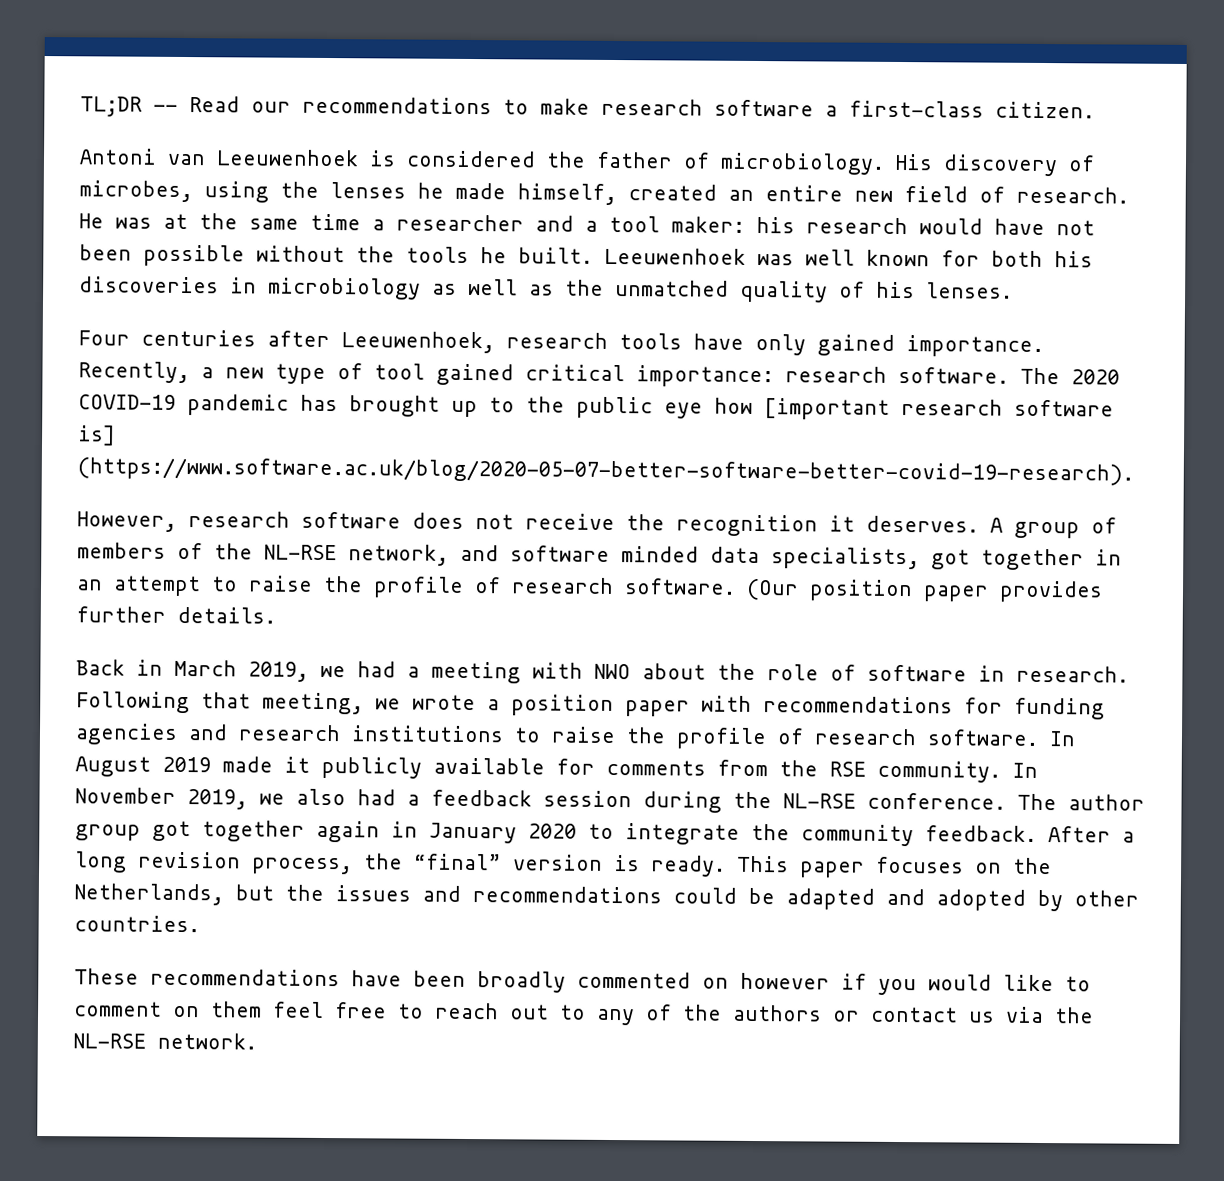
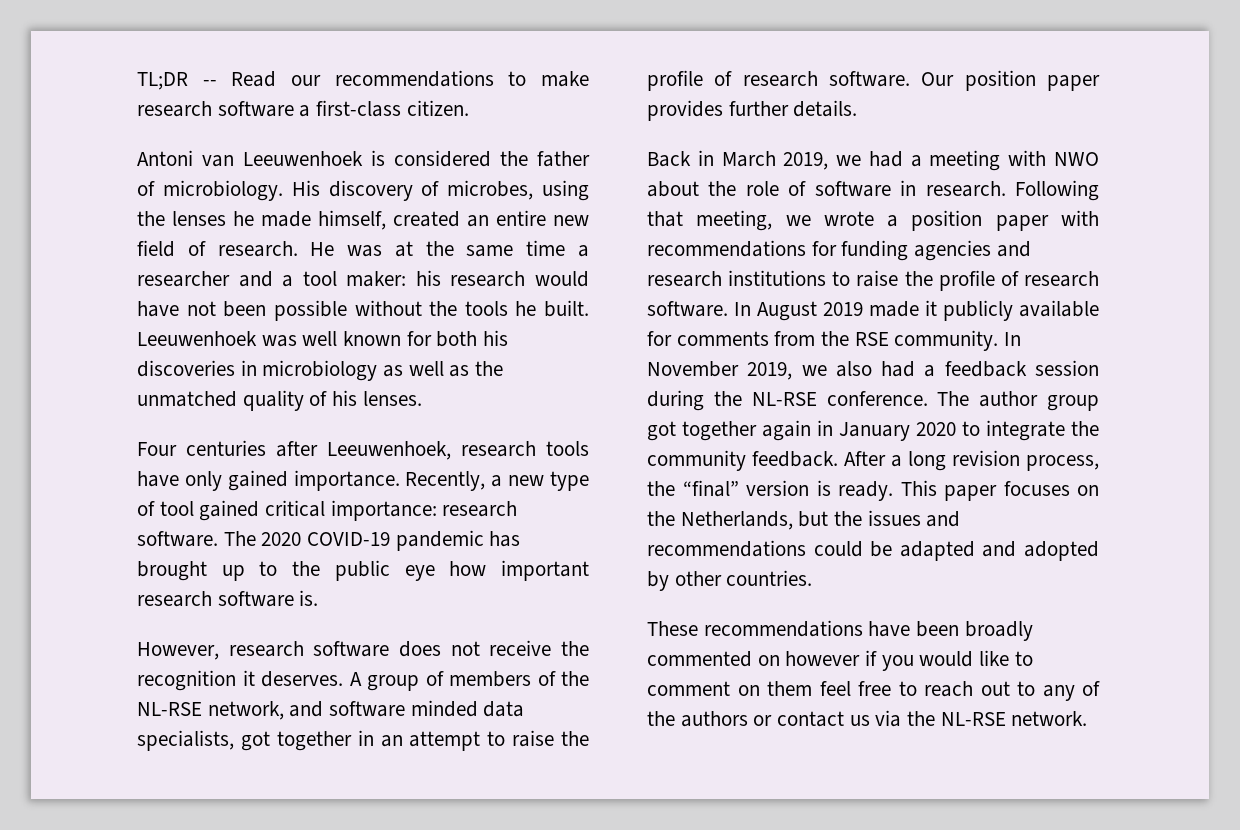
- The 2020 COVID-19 pandemic has brought up to the public eye how [important research software is] (https://www.software.ac.uk/blog/2020-05-07-better-software-better-covid-19-research).
+ The 2020 COVID-19 pandemic has brought up to the public eye how important research software is.
- (Our position paper provides further details.
+ Our position paper provides further details.

